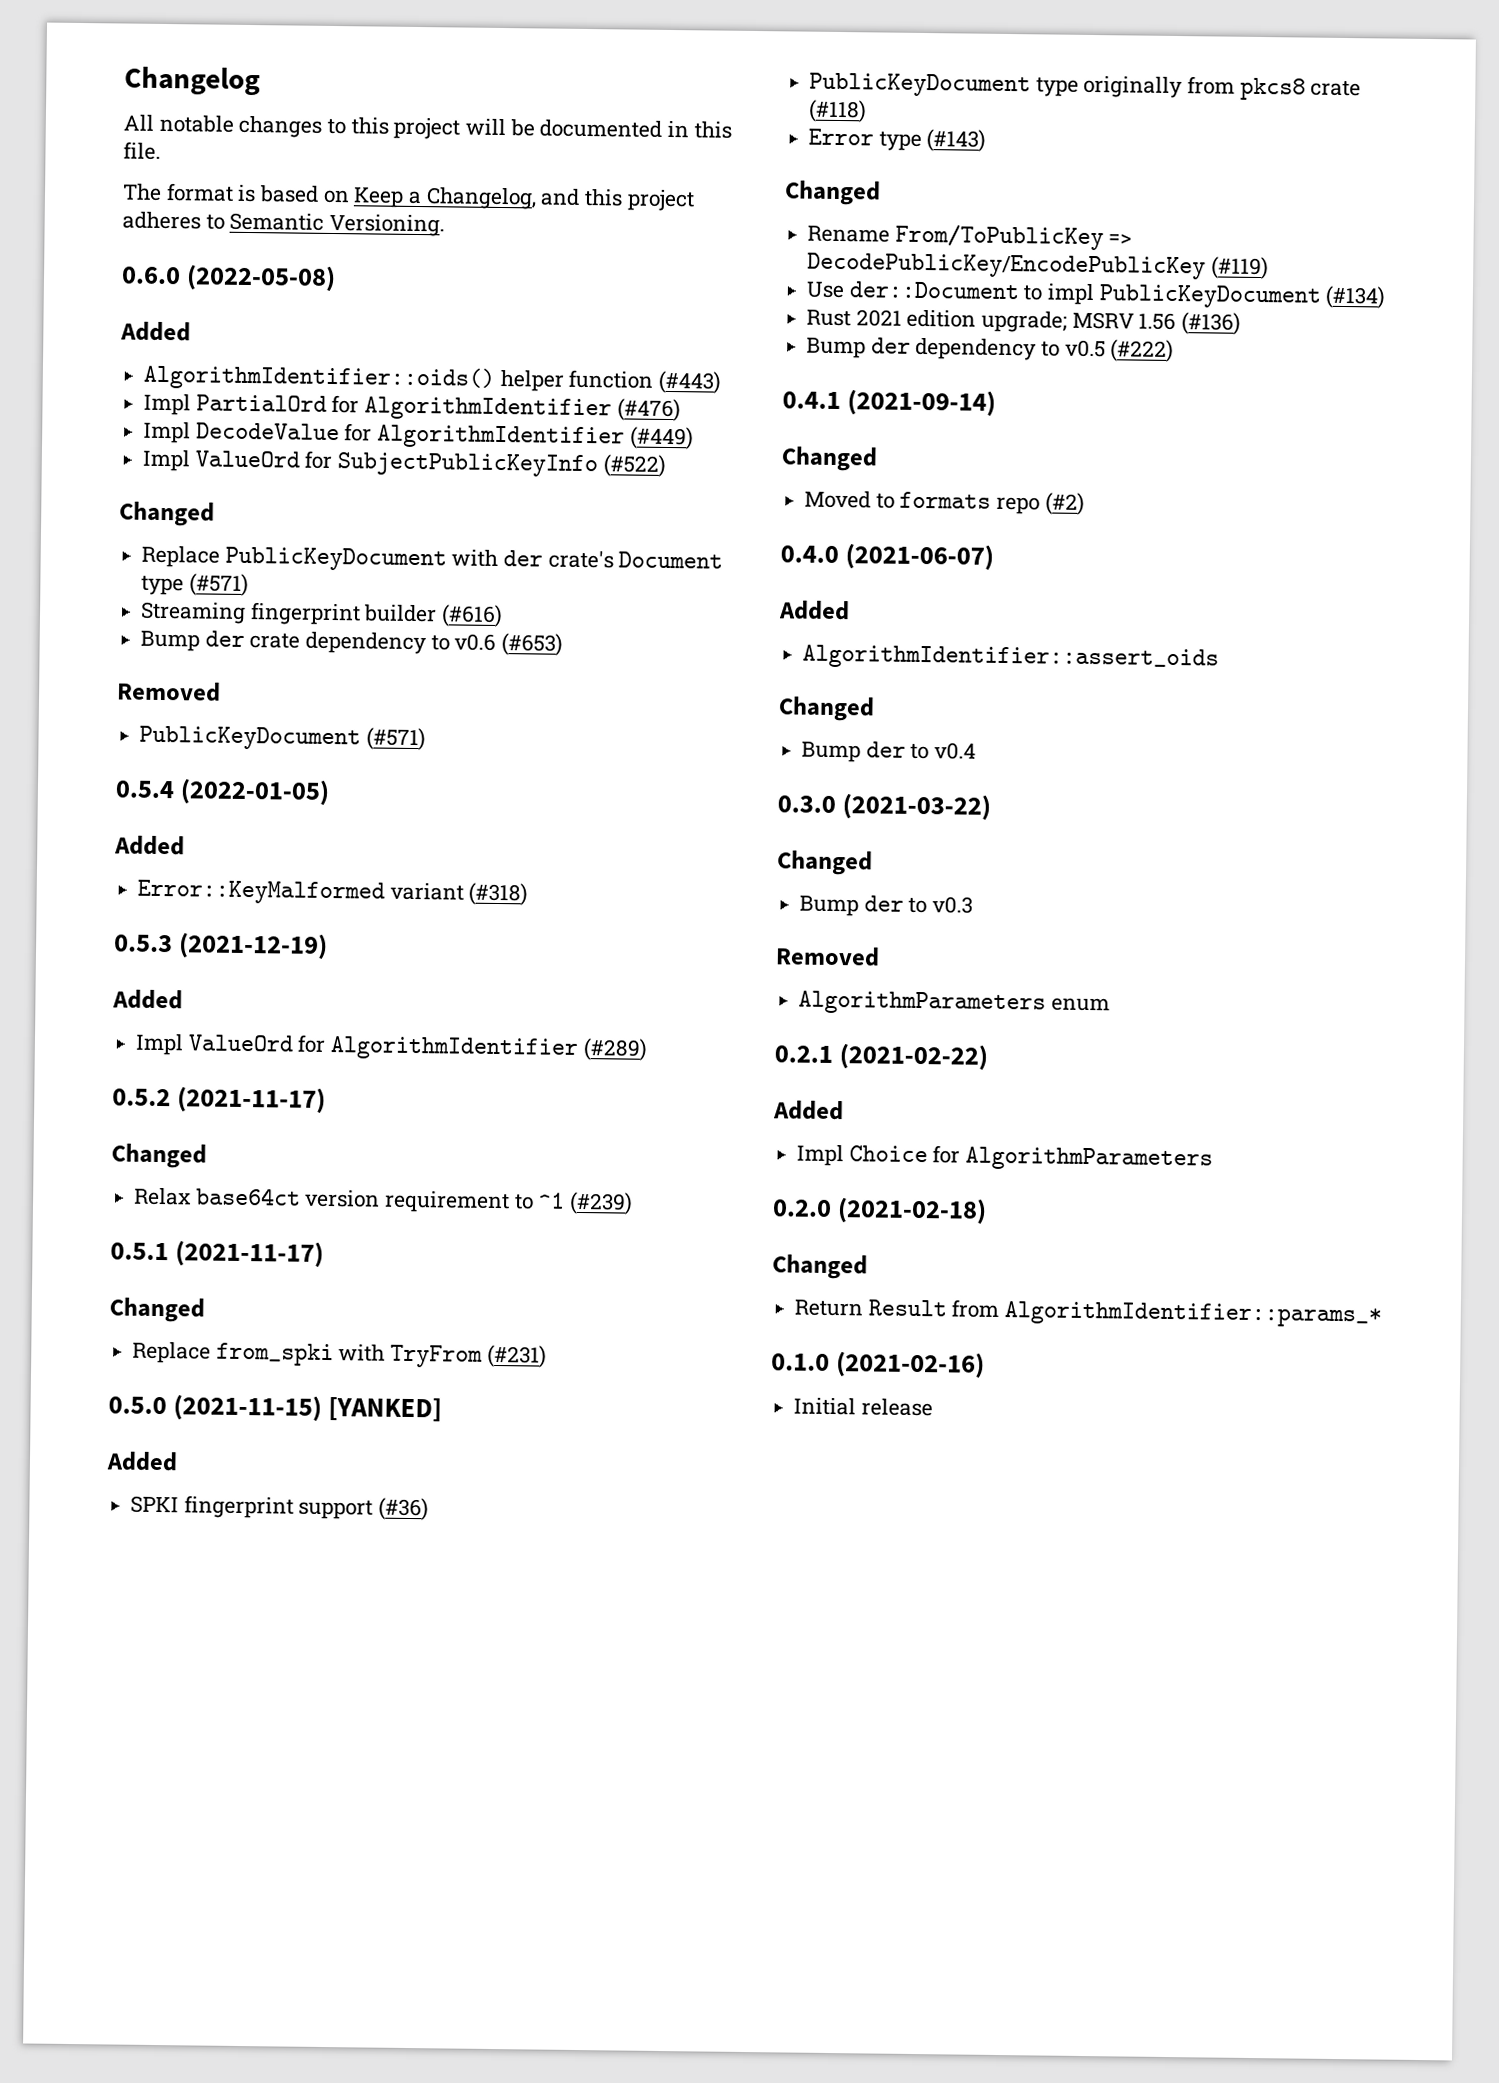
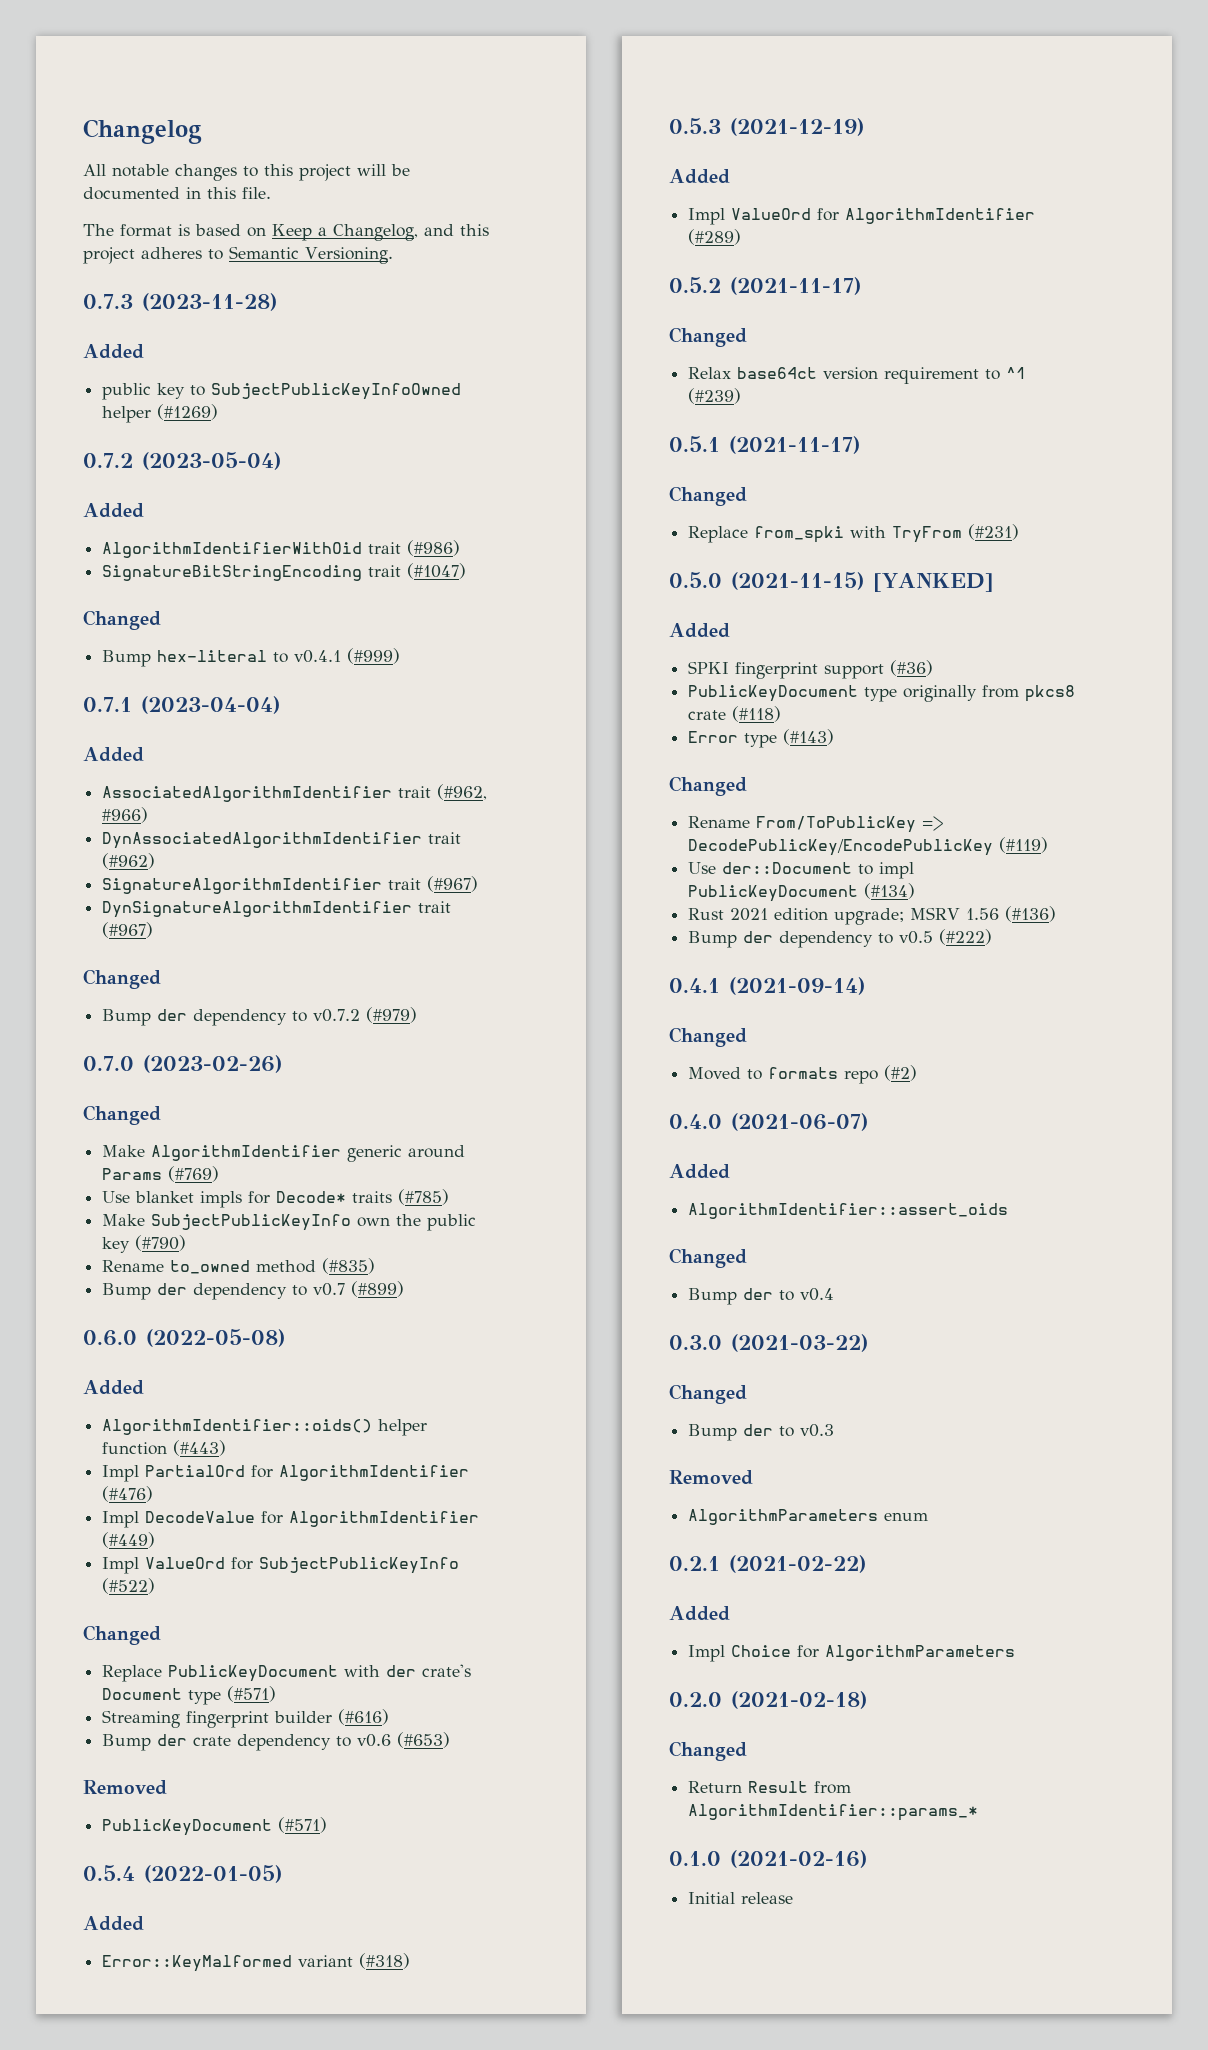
+ 0.7.3 (2023-11-28)
+ Added
+ public key to SubjectPublicKeyInfoOwned helper (#1269)
+ 0.7.2 (2023-05-04)
+ Added
+ AlgorithmIdentifierWithOid trait (#986)
+ SignatureBitStringEncoding trait (#1047)
+ Changed
+ Bump hex-literal to v0.4.1 (#999)
+ 0.7.1 (2023-04-04)
+ Added
+ AssociatedAlgorithmIdentifier trait (#962, #966)
+ DynAssociatedAlgorithmIdentifier trait (#962)
+ SignatureAlgorithmIdentifier trait (#967)
+ DynSignatureAlgorithmIdentifier trait (#967)
+ Changed
+ Bump der dependency to v0.7.2 (#979)
+ 0.7.0 (2023-02-26)
+ Changed
+ Make AlgorithmIdentifier generic around Params (#769)
+ Use blanket impls for Decode* traits (#785)
+ Make SubjectPublicKeyInfo own the public key (#790)
+ Rename to_owned method (#835)
+ Bump der dependency to v0.7 (#899)

